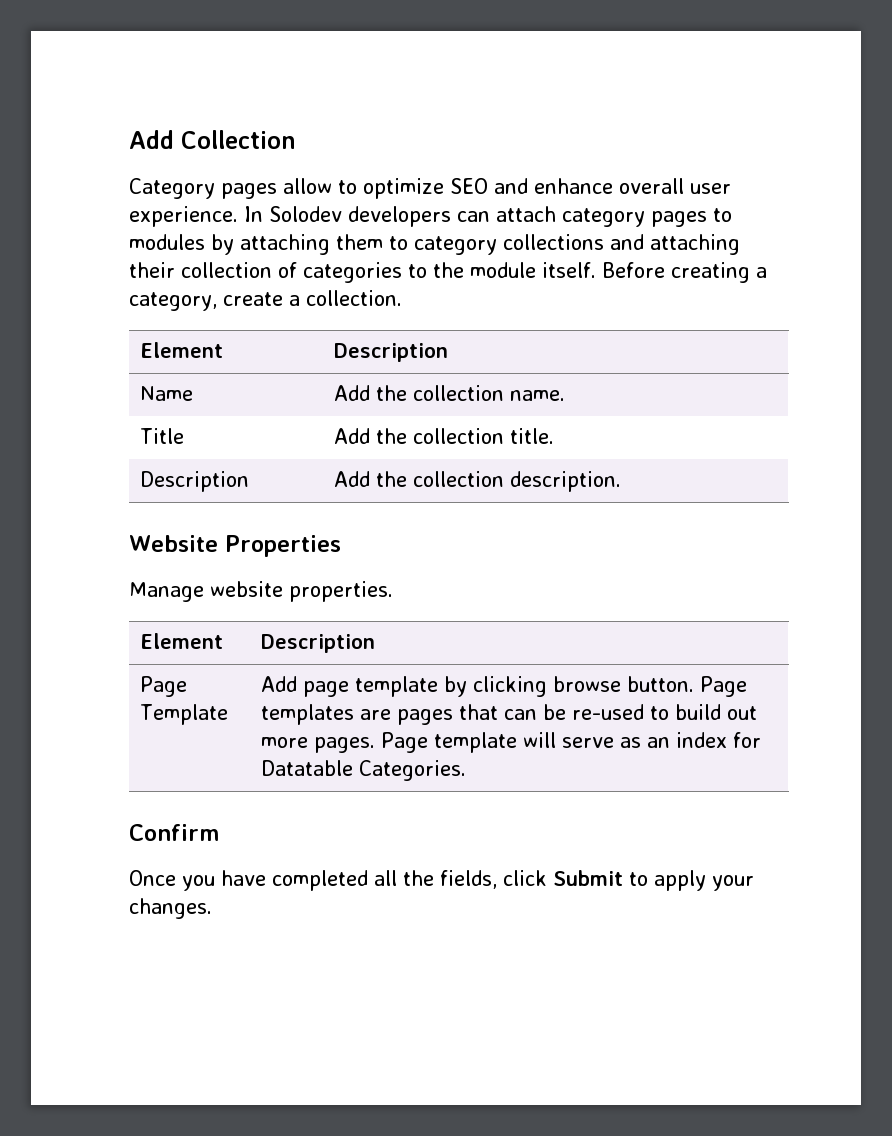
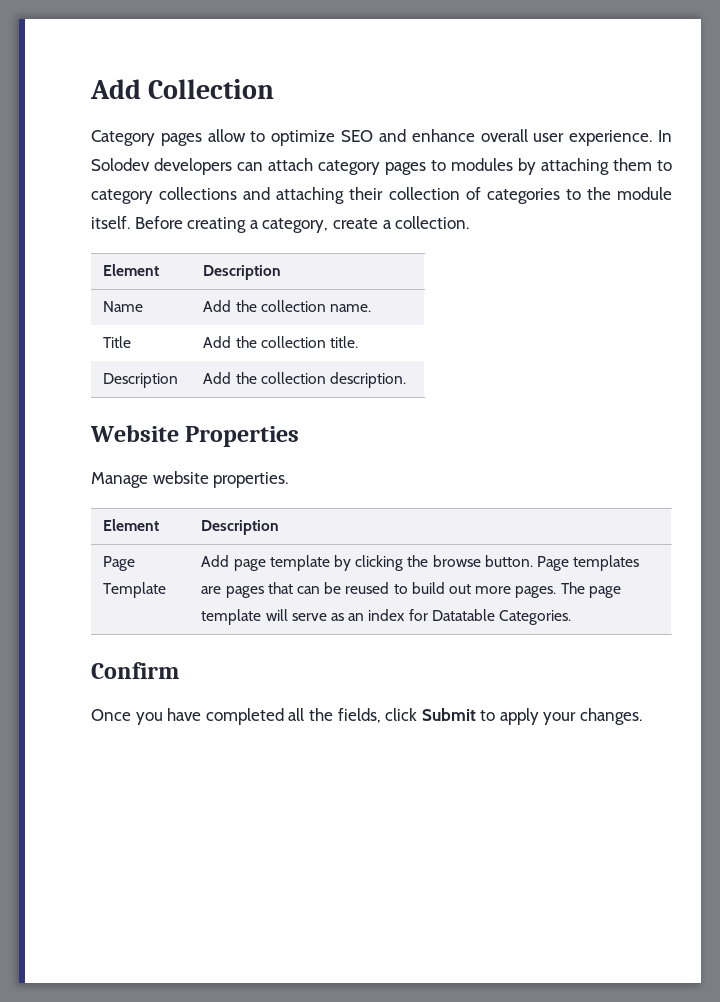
- Page Template | Add page template by clicking browse button. Page templates are pages that can be re-used to build out more pages. Page template will serve as an index for Datatable Categories.
+ Page Template | Add page template by clicking the browse button. Page templates are pages that can be reused to build out more pages. The page template will serve as an index for Datatable Categories.

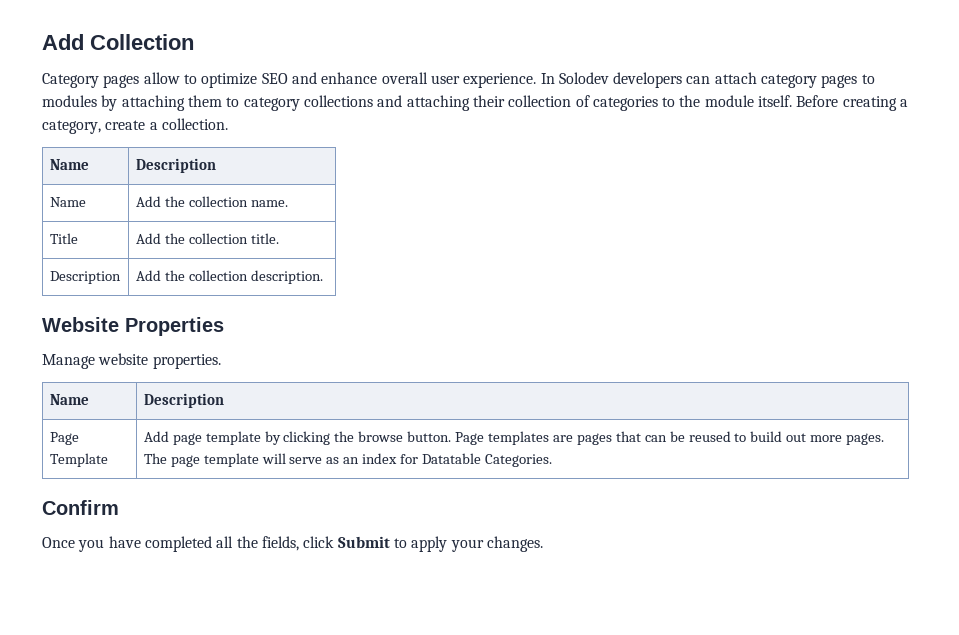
  Before creating a category, create a collection.
- Element | Description
+ Name | Description
  Manage website properties.
- Element | Description
+ Name | Description

